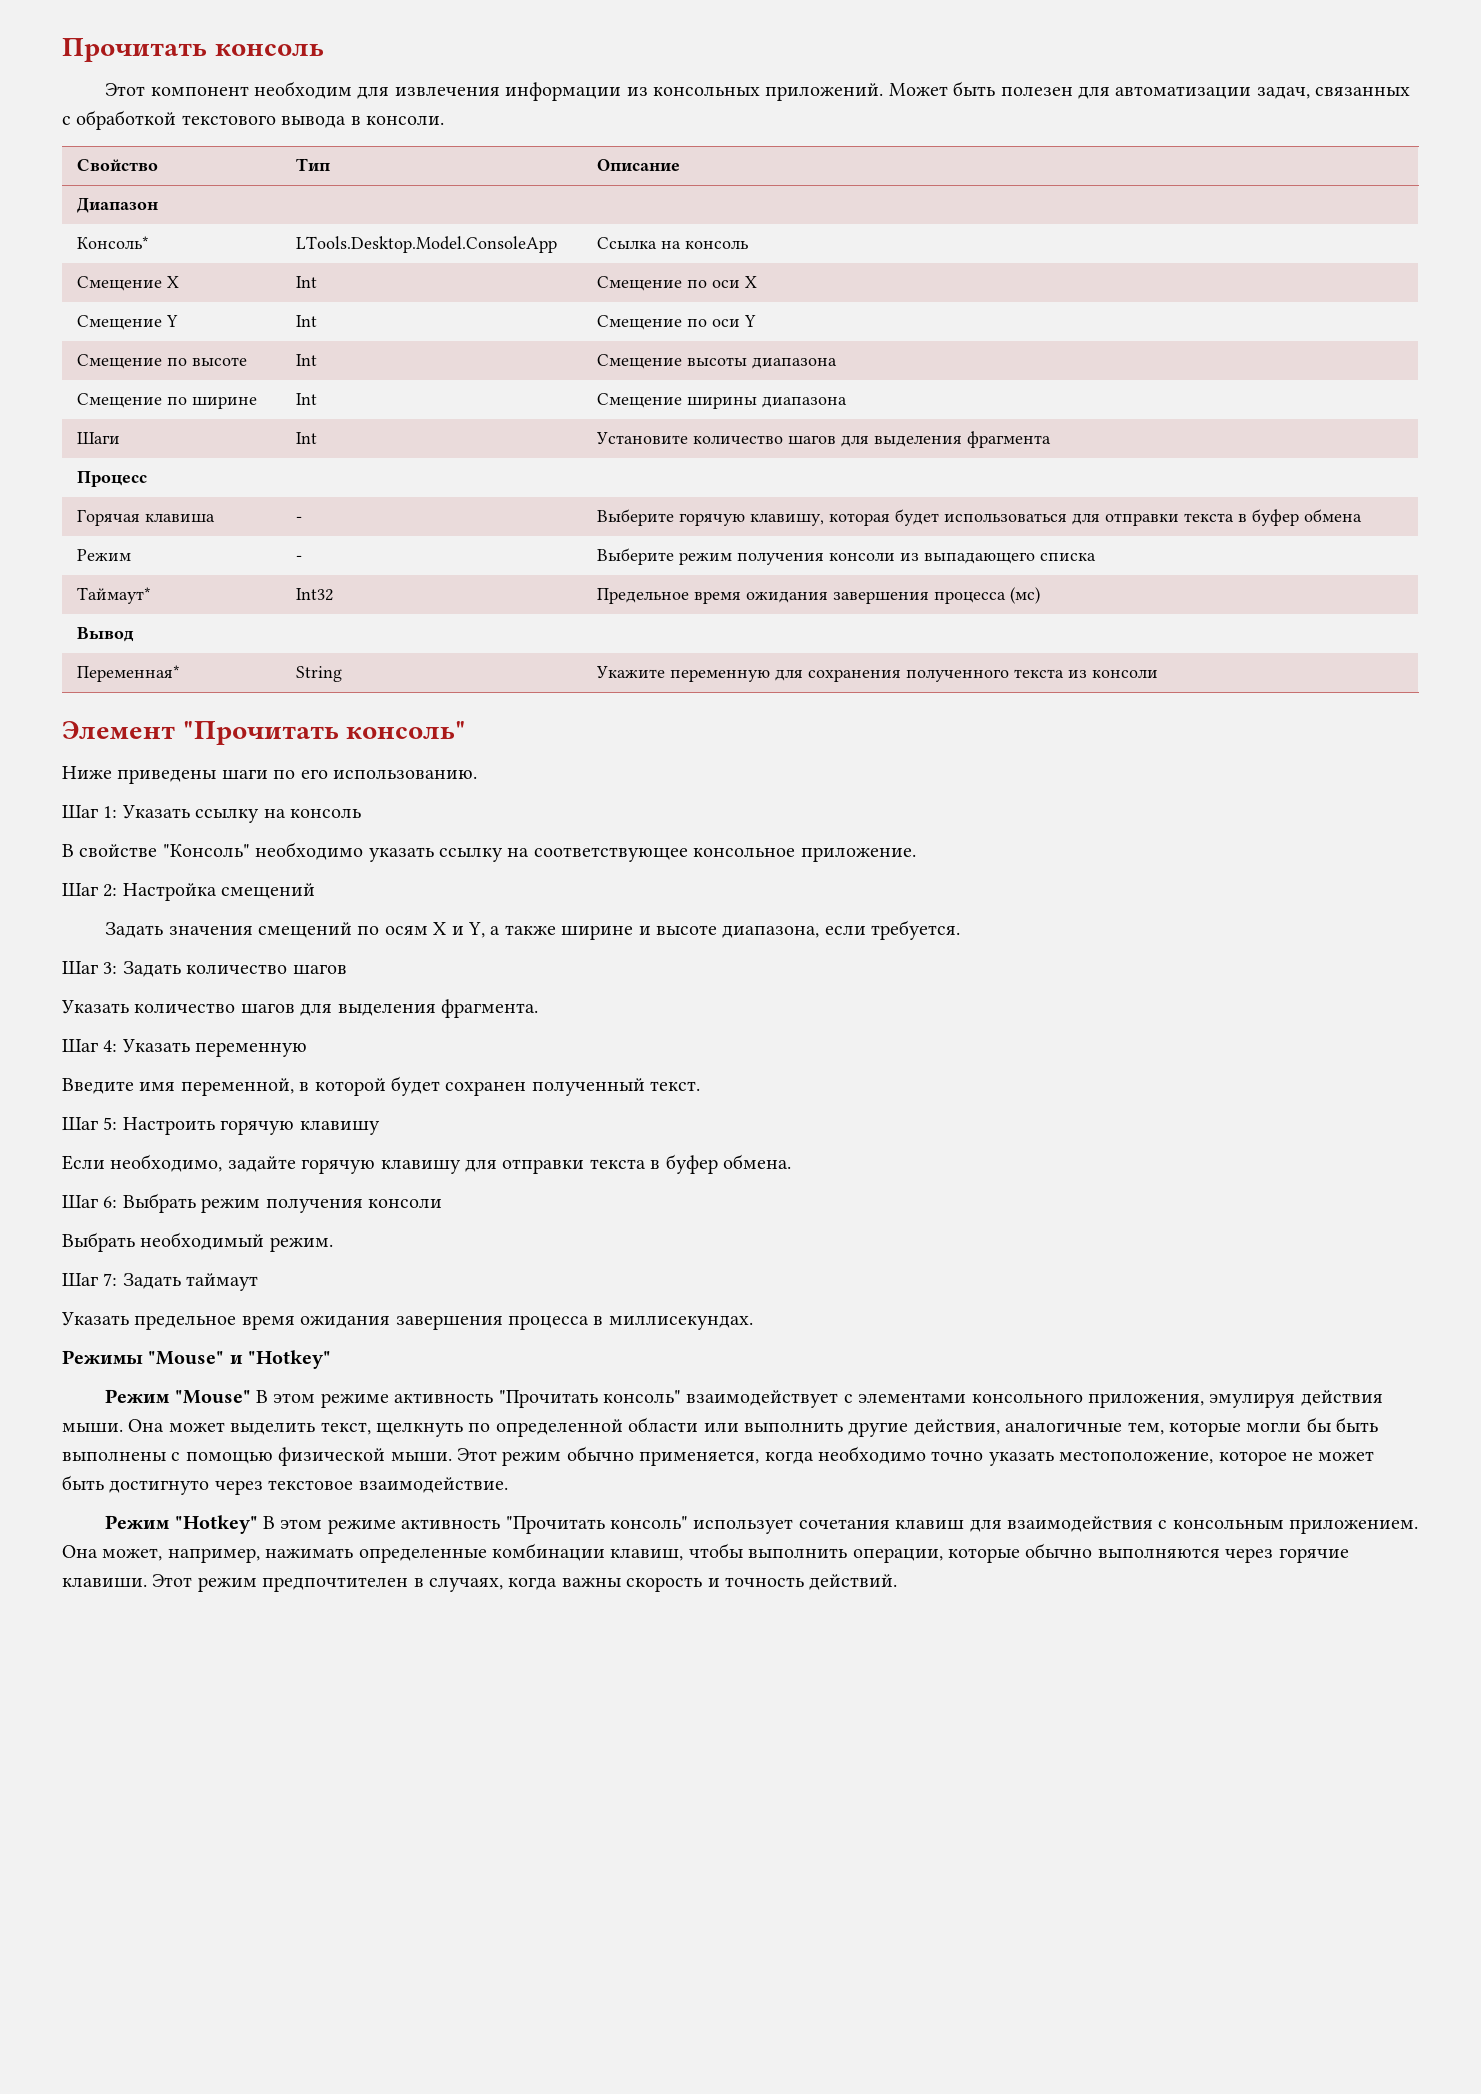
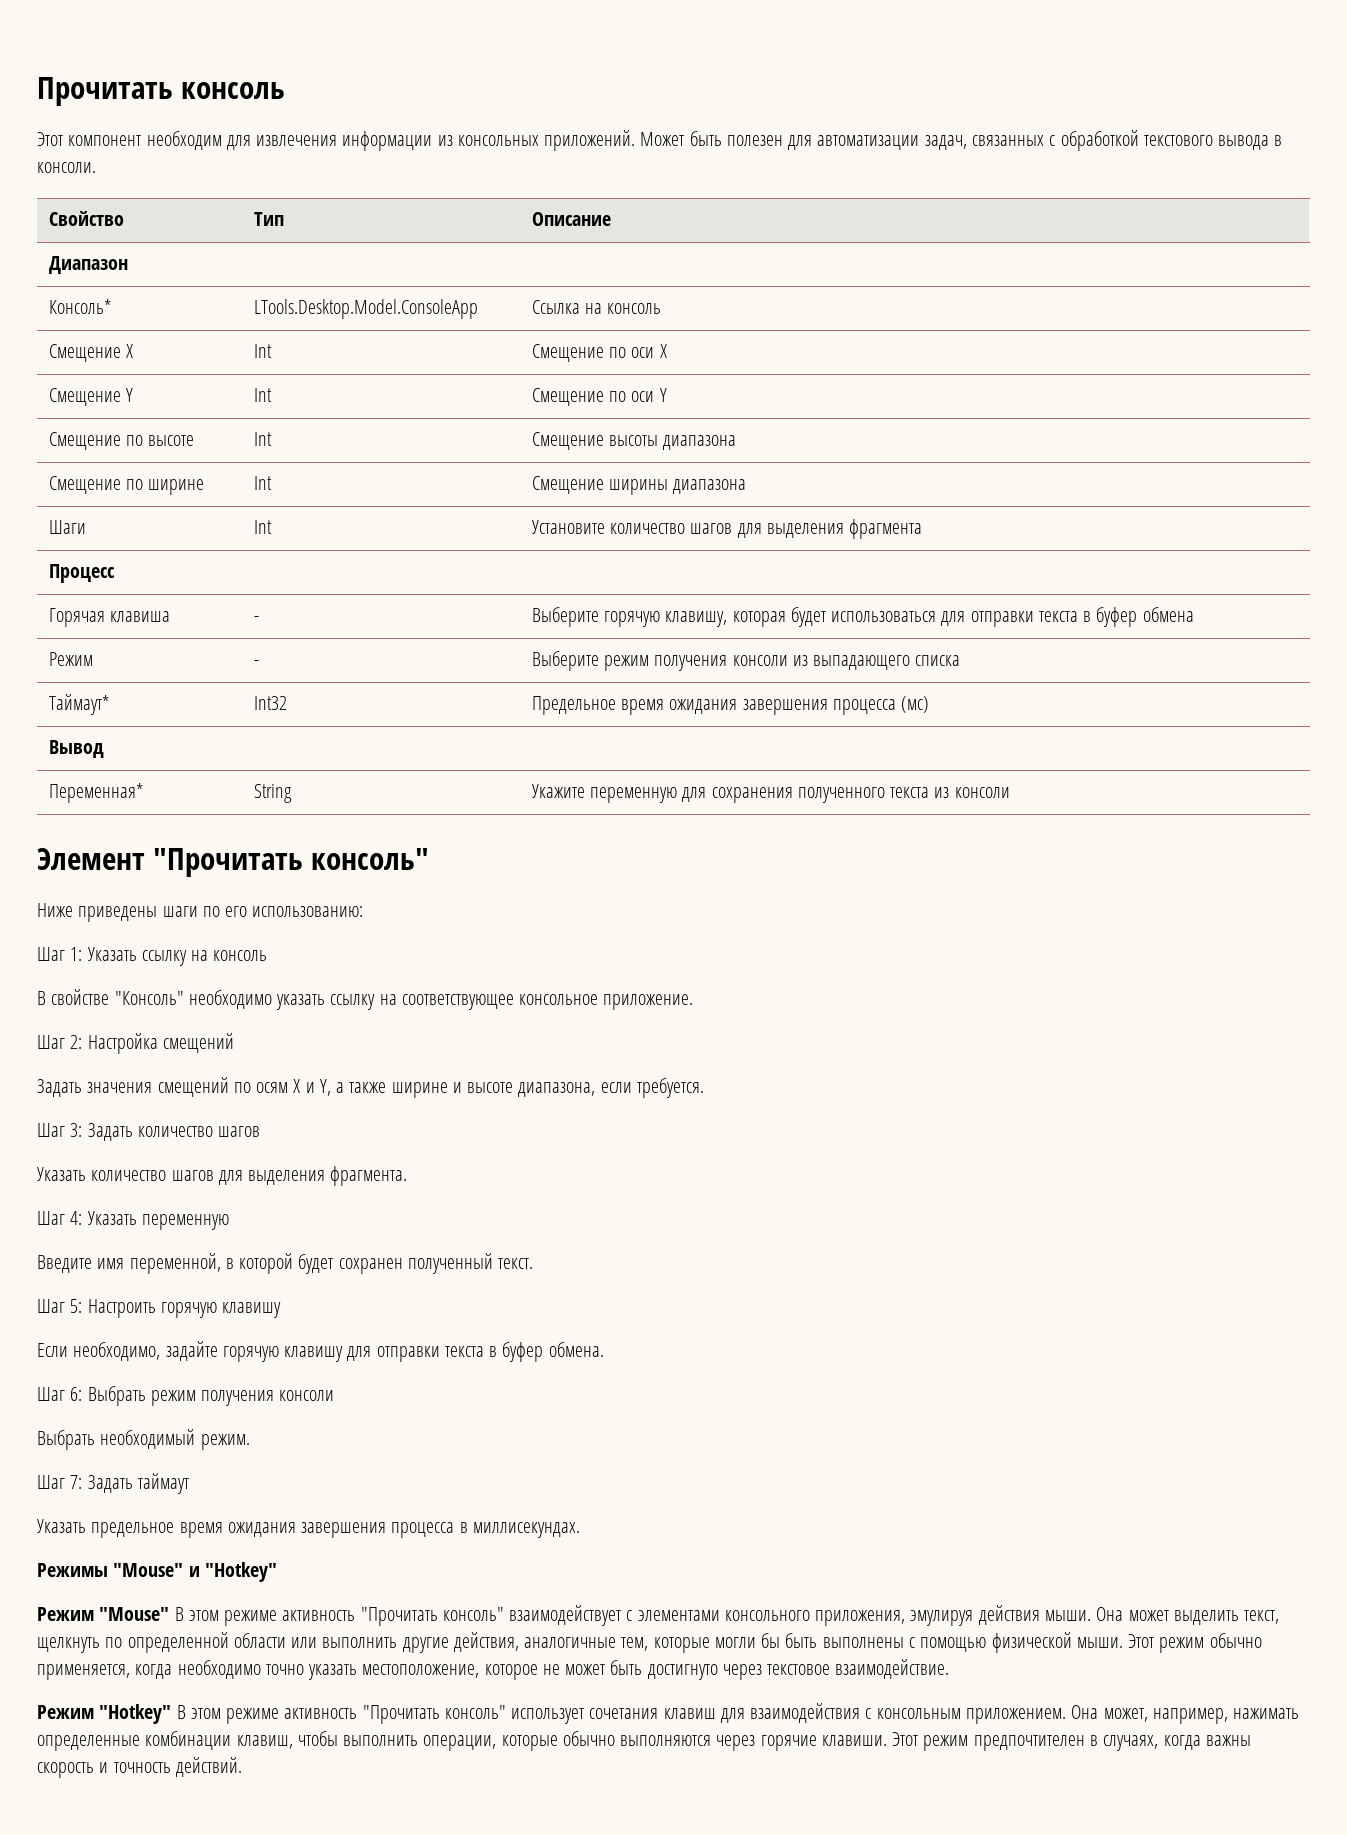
- Ниже приведены шаги по его использованию.
+ Ниже приведены шаги по его использованию:

